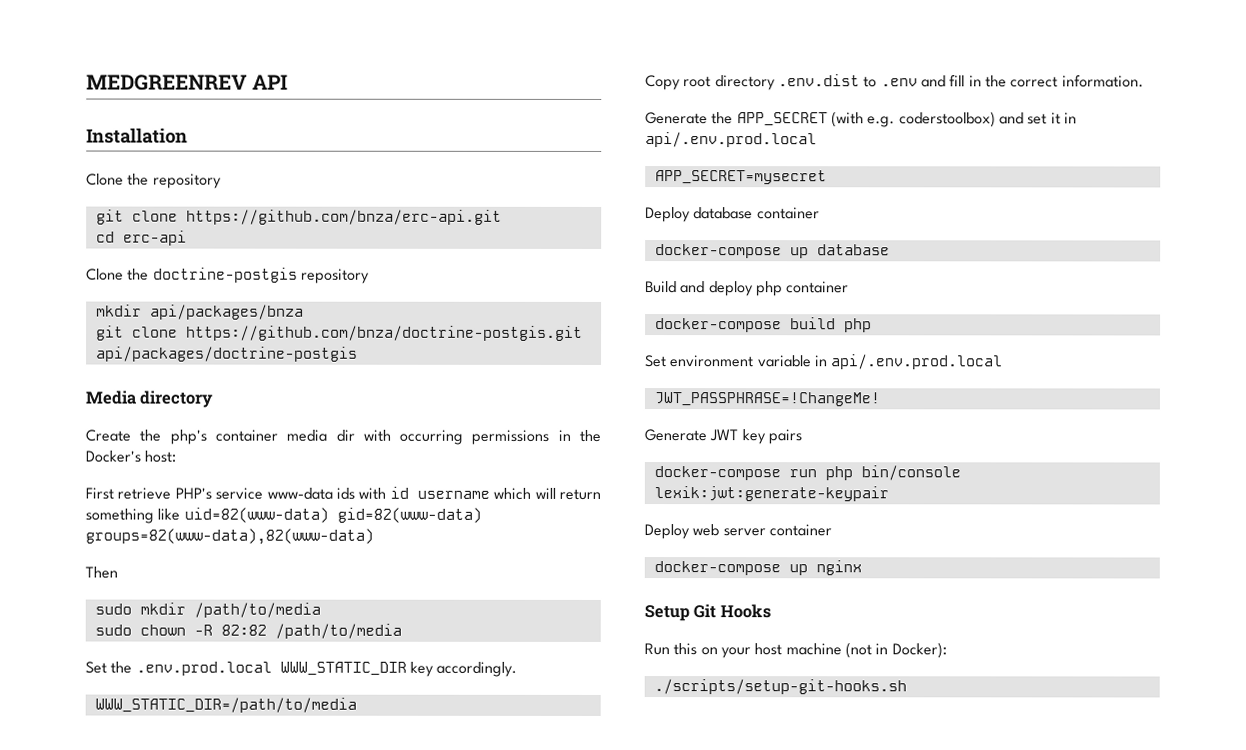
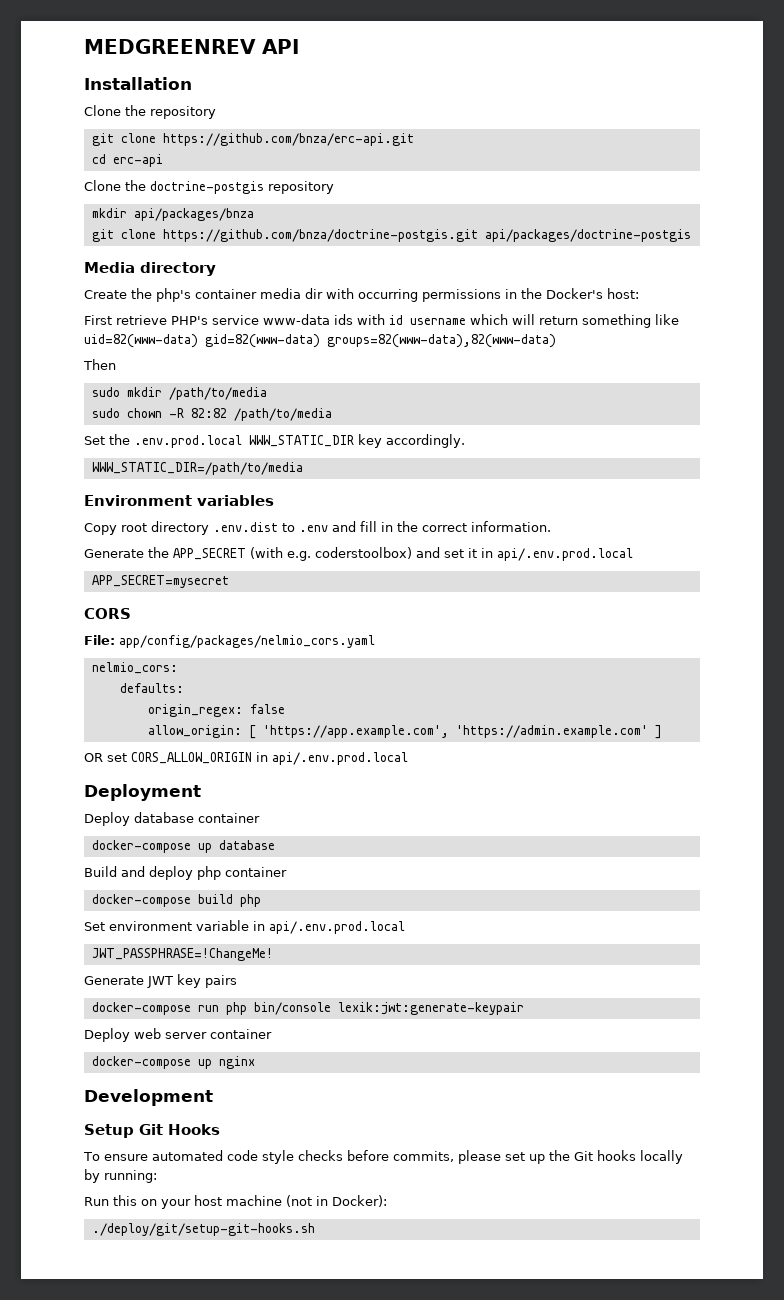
+ Environment variables
+ CORS
+ File: app/config/packages/nelmio_cors.yaml
+ nelmio_cors:
+ defaults:
+ origin_regex: false
+ allow_origin: [ 'https://app.example.com', 'https://admin.example.com' ]
+ OR set CORS_ALLOW_ORIGIN in api/.env.prod.local
+ Deployment
+ Development
+ To ensure automated code style checks before commits, please set up the Git hooks locally by running:
- ./scripts/setup-git-hooks.sh
+ ./deploy/git/setup-git-hooks.sh

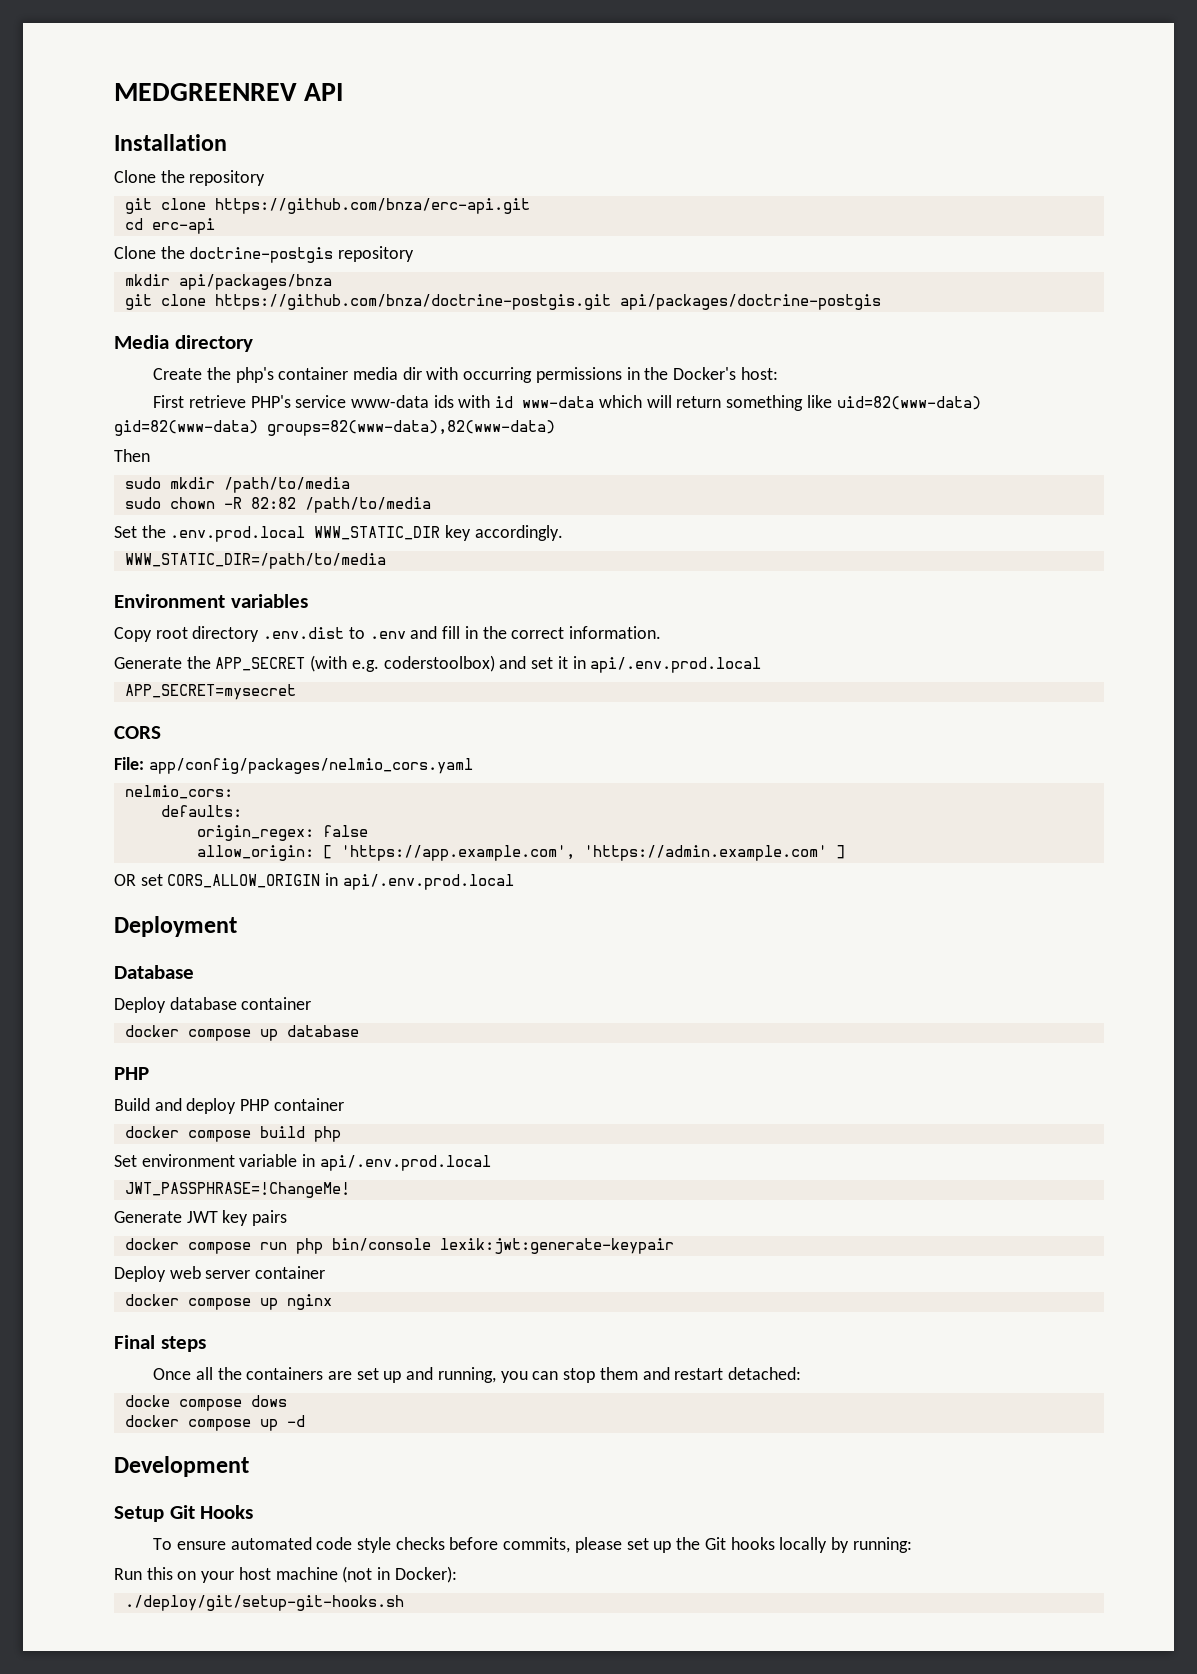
- First retrieve PHP's service www-data ids with id username which will return something like uid=82(www-data) gid=82(www-data) groups=82(www-data),82(www-data)
+ First retrieve PHP's service www-data ids with id www-data which will return something like uid=82(www-data) gid=82(www-data) groups=82(www-data),82(www-data)
+ Database
- docker-compose up database
+ docker compose up database
+ PHP
- Build and deploy php container
- docker-compose build php
+ Build and deploy PHP container
+ docker compose build php
- docker-compose run php bin/console lexik:jwt:generate-keypair
+ docker compose run php bin/console lexik:jwt:generate-keypair
- docker-compose up nginx
+ docker compose up nginx
+ Final steps
+ Once all the containers are set up and running, you can stop them and restart detached:
+ docke compose dows
+ docker compose up -d

